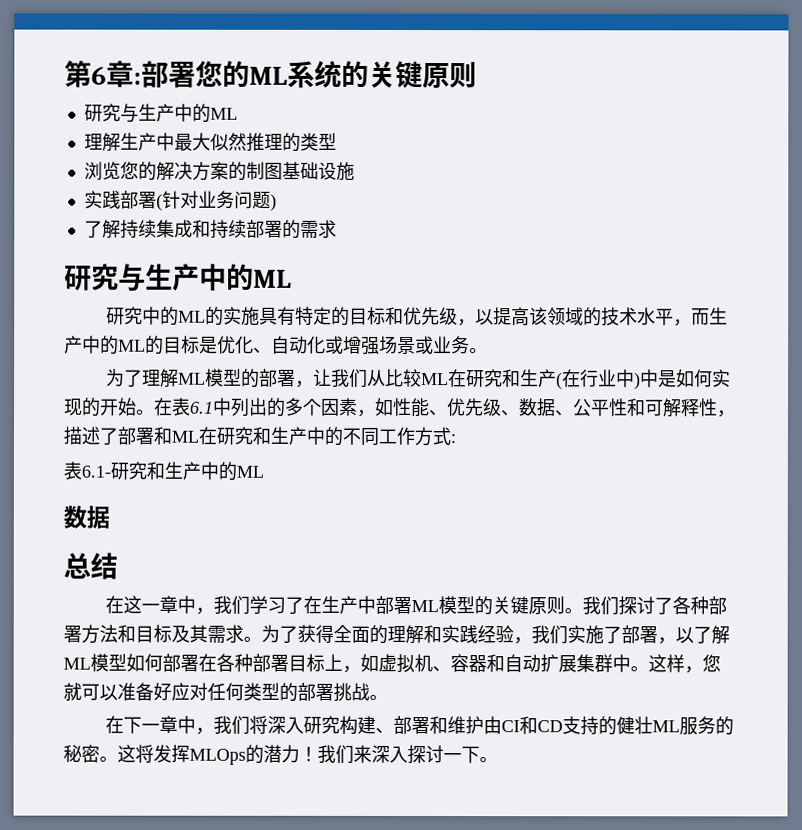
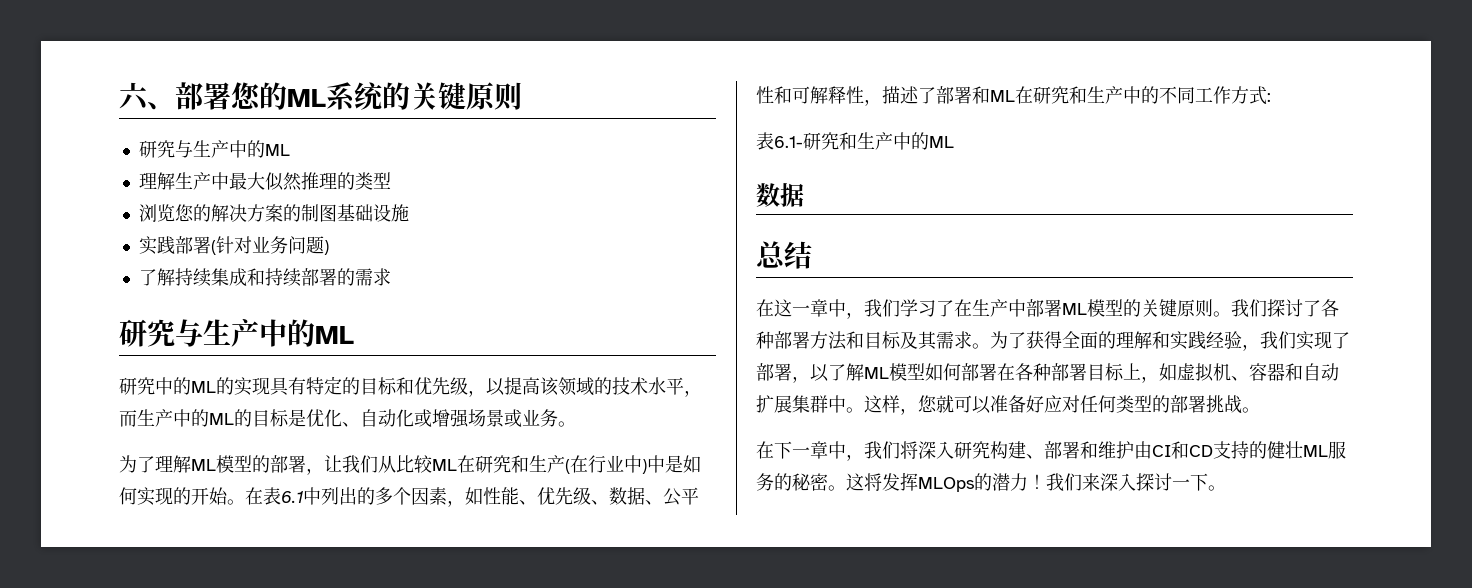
- 第6章:部署您的ML系统的关键原则
+ 六、部署您的ML系统的关键原则
- 研究中的ML的实施具有特定的目标和优先级，以提高该领域的技术水平，而生产中的ML的目标是优化、自动化或增强场景或业务。
+ 研究中的ML的实现具有特定的目标和优先级，以提高该领域的技术水平，而生产中的ML的目标是优化、自动化或增强场景或业务。
- 为了获得全面的理解和实践经验，我们实施了部署，以了解ML模型如何部署在各种部署目标上，如虚拟机、容器和自动扩展集群中。
+ 为了获得全面的理解和实践经验，我们实现了部署，以了解ML模型如何部署在各种部署目标上，如虚拟机、容器和自动扩展集群中。

